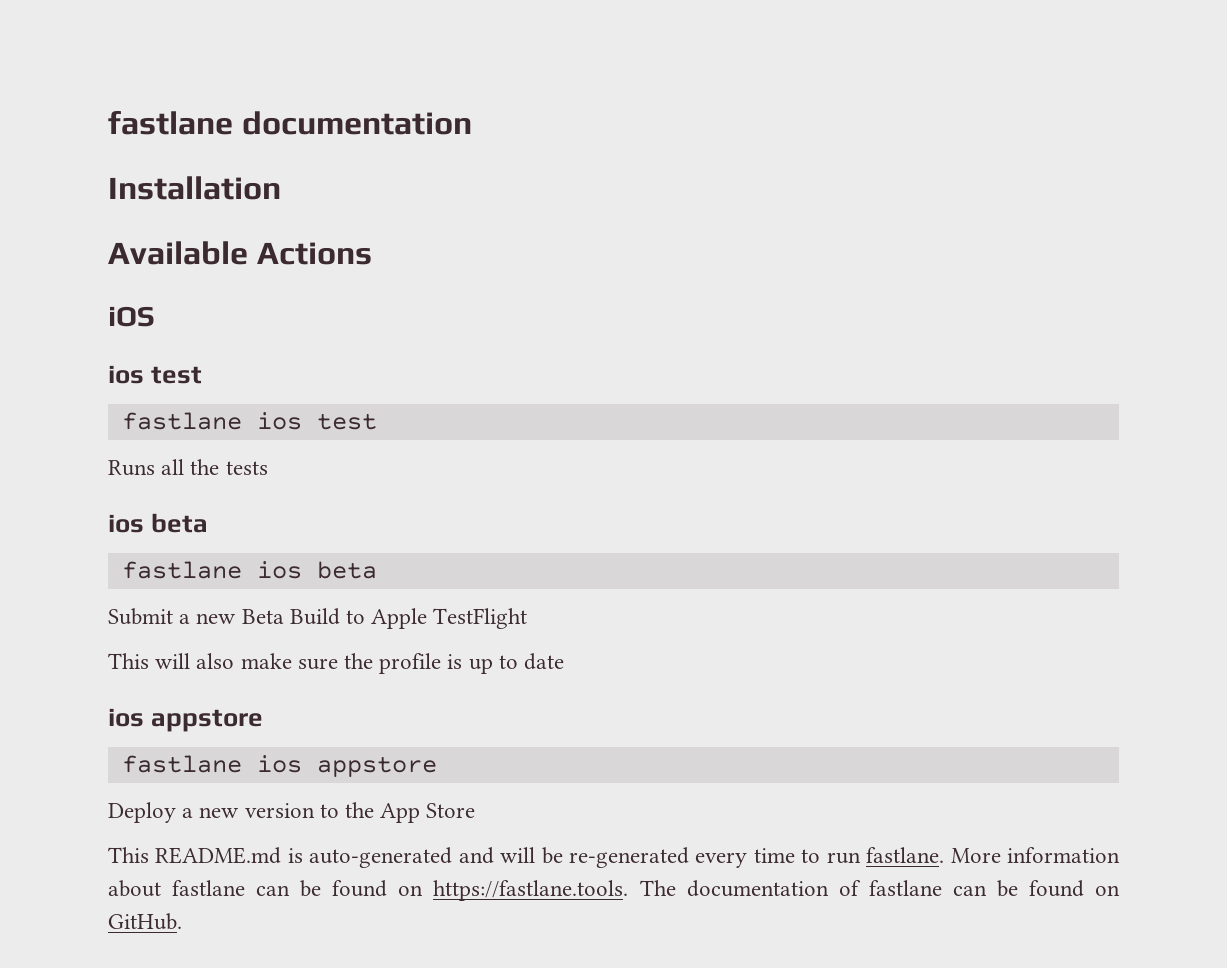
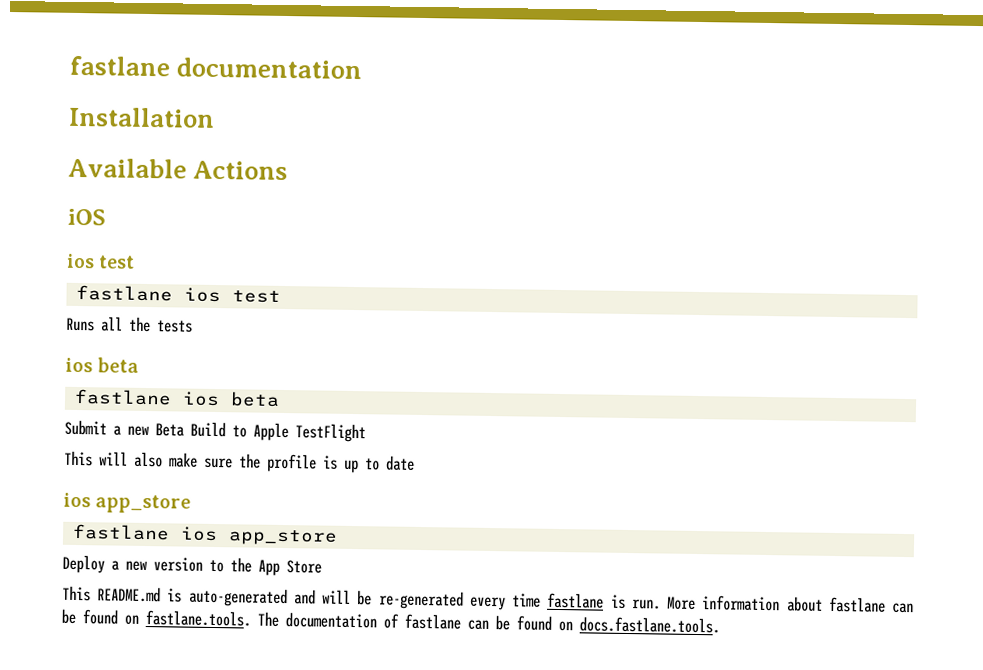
  This will also make sure the profile is up to date
- ios appstore
- fastlane ios appstore
+ ios app_store
+ fastlane ios app_store
- This README.md is auto-generated and will be re-generated every time to run fastlane.
+ This README.md is auto-generated and will be re-generated every time fastlane is run.
- More information about fastlane can be found on https://fastlane.tools. The documentation of fastlane can be found on GitHub.
+ More information about fastlane can be found on fastlane.tools. The documentation of fastlane can be found on docs.fastlane.tools.

